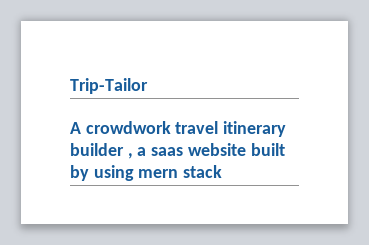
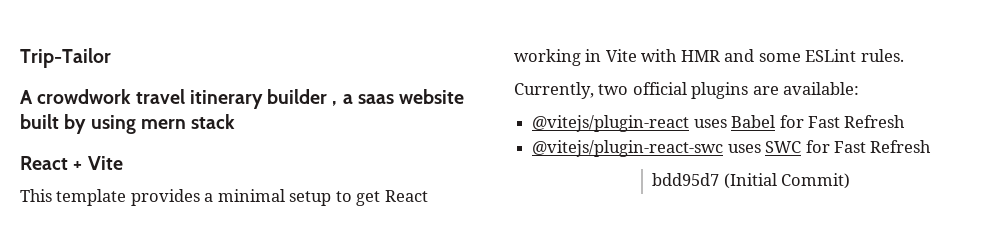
+ React + Vite
+ This template provides a minimal setup to get React working in Vite with HMR and some ESLint rules.
+ Currently, two official plugins are available:
+ @vitejs/plugin-react uses Babel for Fast Refresh
+ @vitejs/plugin-react-swc uses SWC for Fast Refresh
+ bdd95d7 (Initial Commit)

